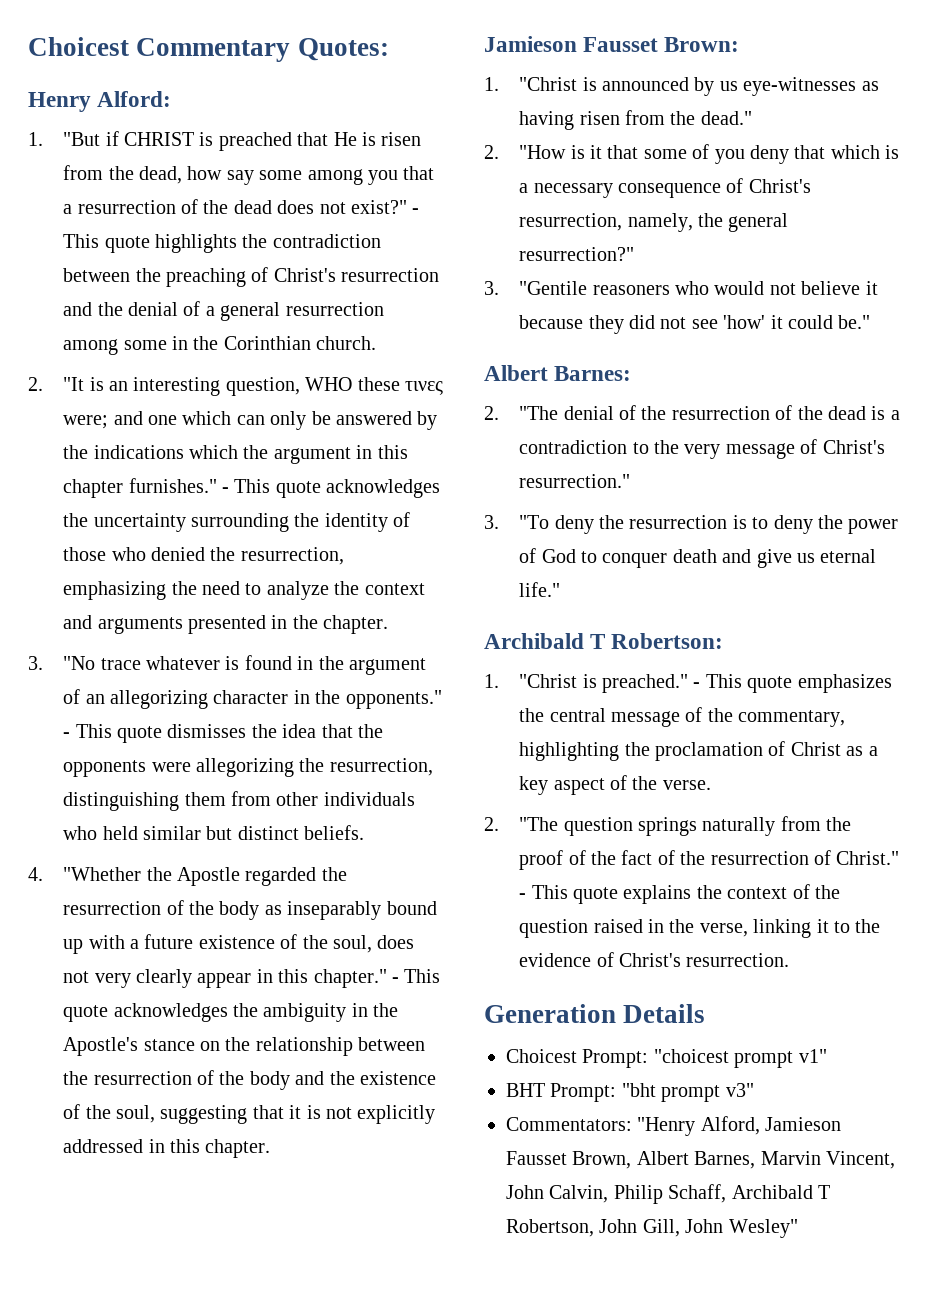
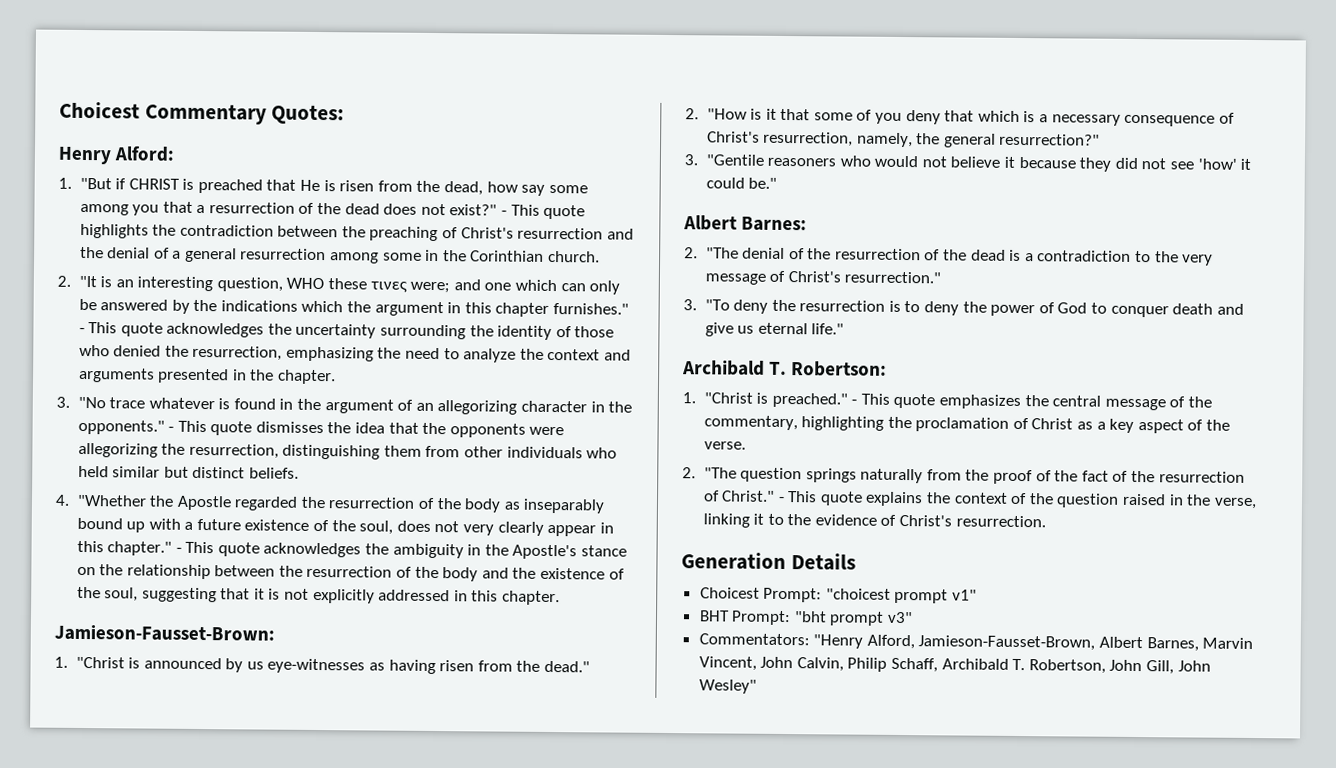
- Jamieson Fausset Brown:
+ Jamieson-Fausset-Brown:
- Archibald T Robertson:
+ Archibald T. Robertson:
- Commentators: "Henry Alford, Jamieson Fausset Brown, Albert Barnes, Marvin Vincent, John Calvin, Philip Schaff, Archibald T Robertson, John Gill, John Wesley"
+ Commentators: "Henry Alford, Jamieson-Fausset-Brown, Albert Barnes, Marvin Vincent, John Calvin, Philip Schaff, Archibald T. Robertson, John Gill, John Wesley"

